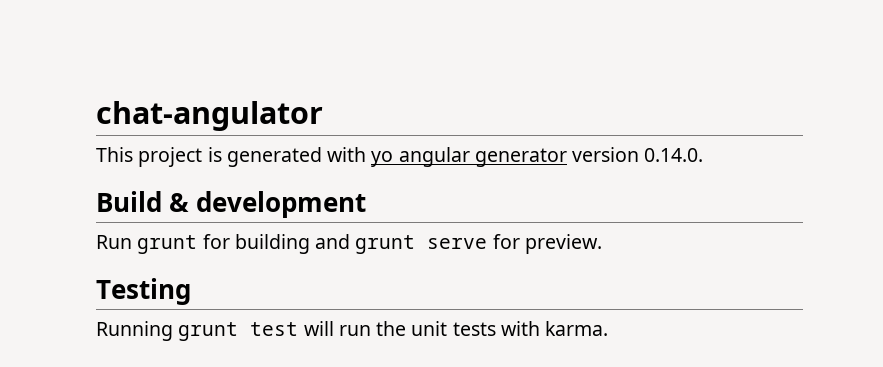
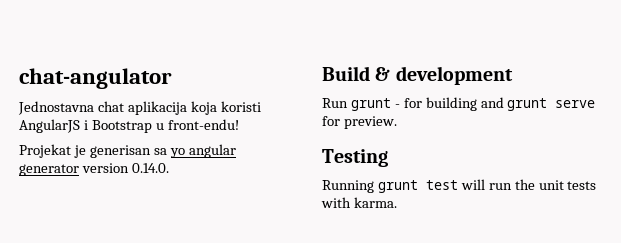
- This project is generated with yo angular generator version 0.14.0.
+ Jednostavna chat aplikacija koja koristi AngularJS i Bootstrap u front-endu!
+ Projekat je generisan sa yo angular generator version 0.14.0.
- Run grunt for building and grunt serve for preview.
+ Run grunt - for building and grunt serve for preview.

